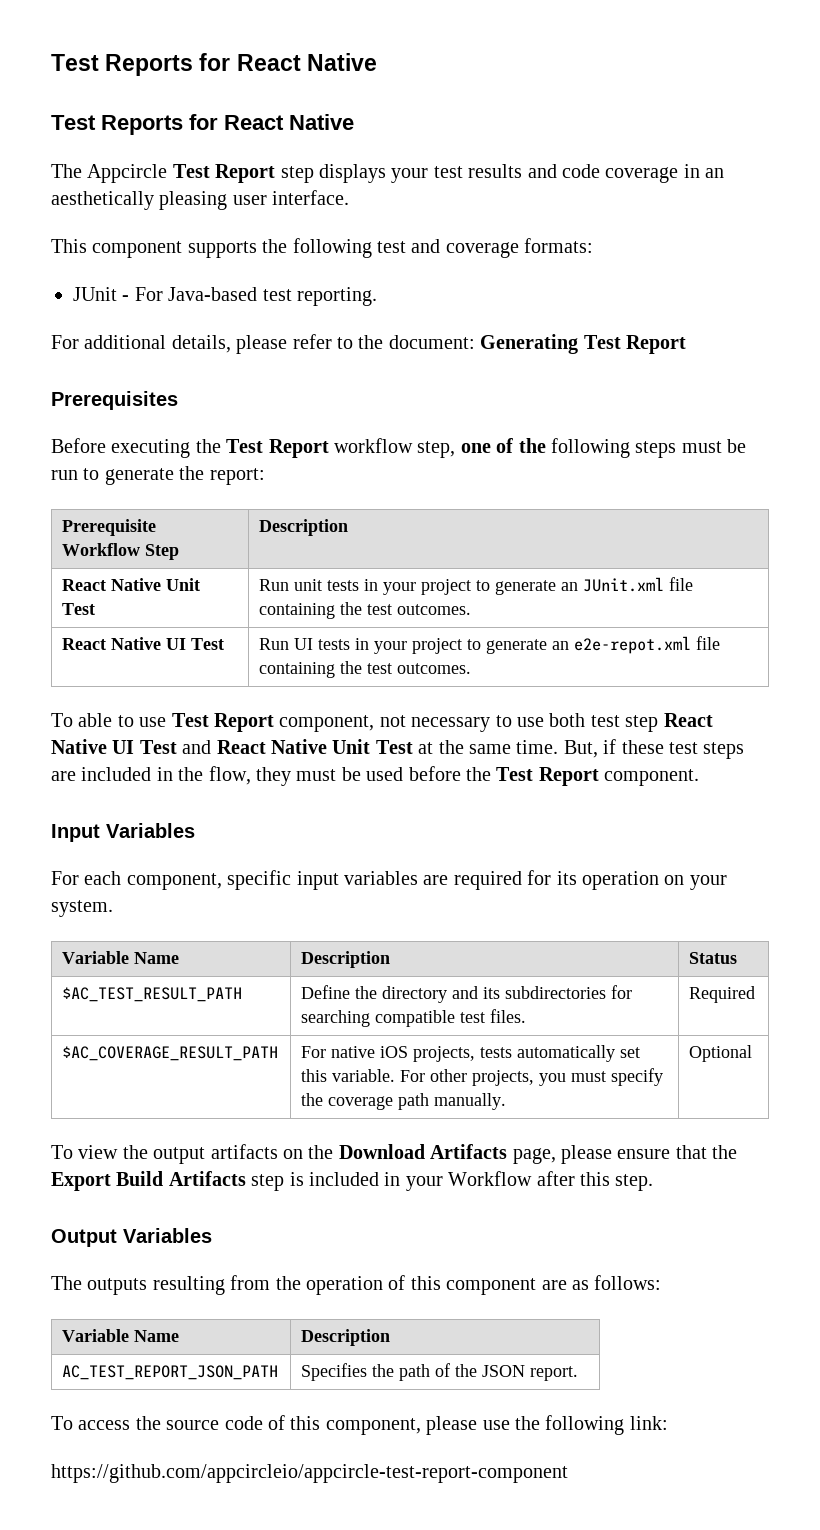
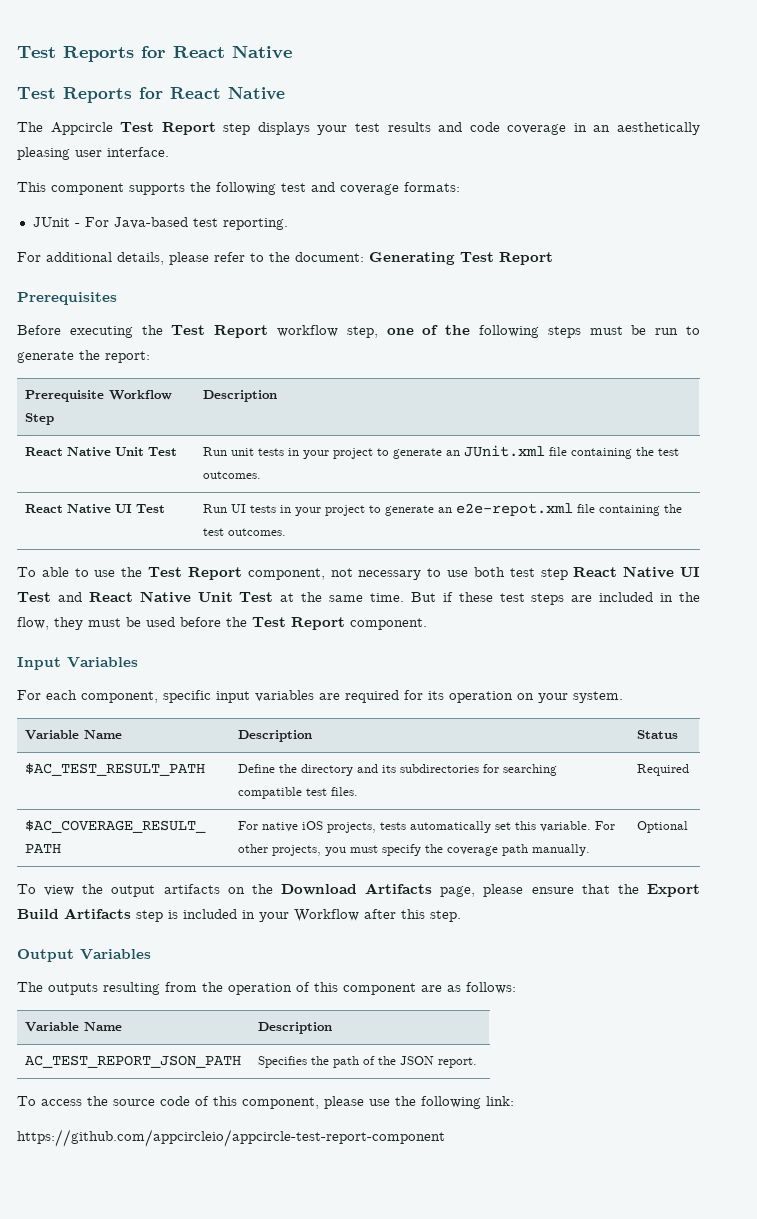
- To able to use Test Report component, not necessary to use both test step React Native UI Test and React Native Unit Test at the same time.
+ To able to use the Test Report component, not necessary to use both test step React Native UI Test and React Native Unit Test at the same time.
- But, if these test steps are included in the flow, they must be used before the Test Report component.
+ But if these test steps are included in the flow, they must be used before the Test Report component.

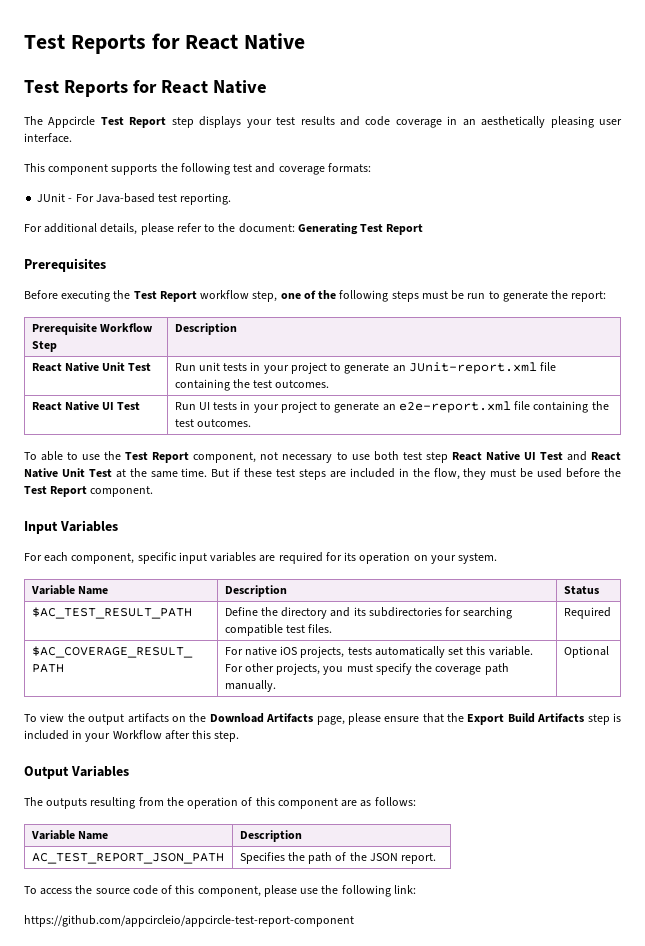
- React Native Unit Test | Run unit tests in your project to generate an JUnit.xml file containing the test outcomes.
+ React Native Unit Test | Run unit tests in your project to generate an JUnit-report.xml file containing the test outcomes.
- React Native UI Test | Run UI tests in your project to generate an e2e-repot.xml file containing the test outcomes.
+ React Native UI Test | Run UI tests in your project to generate an e2e-report.xml file containing the test outcomes.

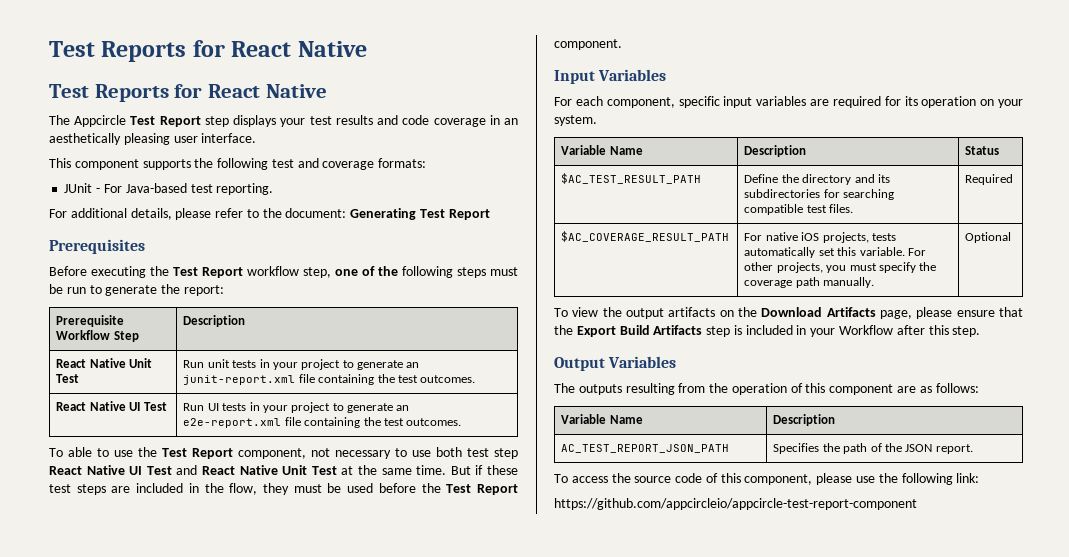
- React Native Unit Test | Run unit tests in your project to generate an JUnit-report.xml file containing the test outcomes.
+ React Native Unit Test | Run unit tests in your project to generate an junit-report.xml file containing the test outcomes.

